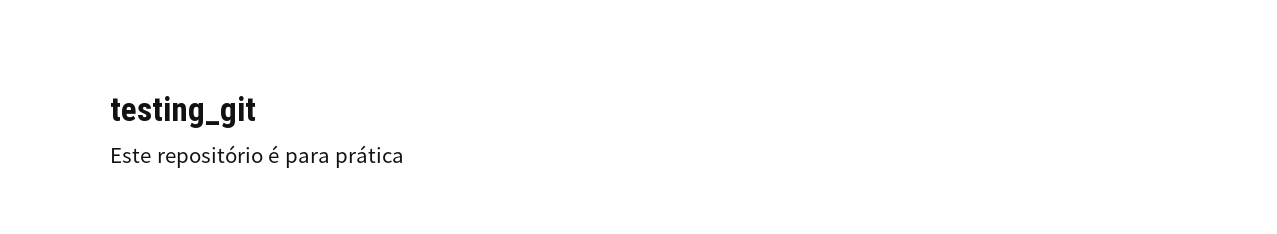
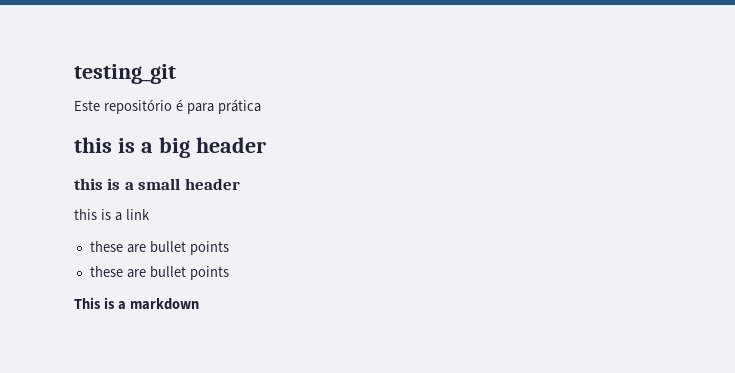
+ this is a big header
+ this is a small header
+ this is a link
+ these are bullet points
+ these are bullet points
+ This is a markdown

